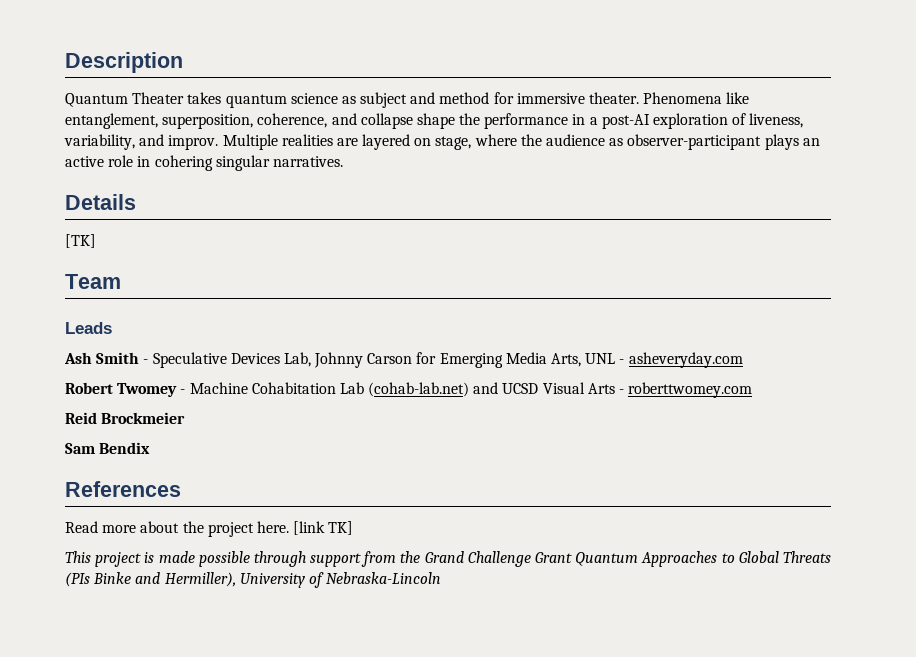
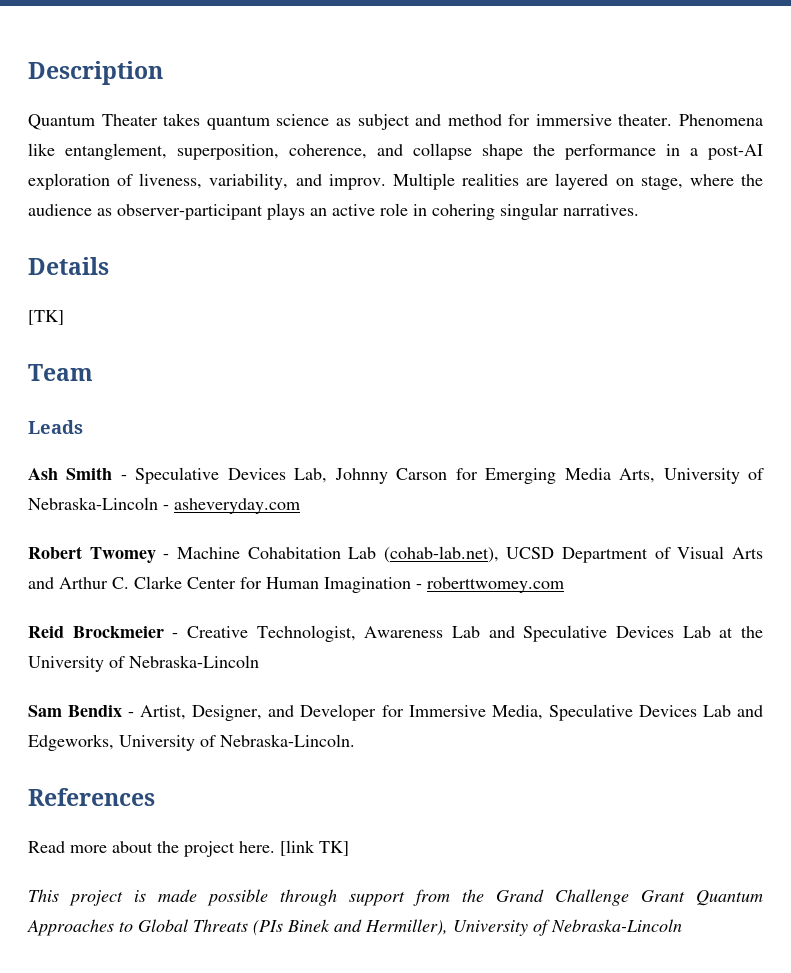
- Ash Smith - Speculative Devices Lab, Johnny Carson for Emerging Media Arts, UNL - asheveryday.com
+ Ash Smith - Speculative Devices Lab, Johnny Carson for Emerging Media Arts, University of Nebraska-Lincoln - asheveryday.com
- Robert Twomey - Machine Cohabitation Lab (cohab-lab.net) and UCSD Visual Arts - roberttwomey.com
- Reid Brockmeier
- Sam Bendix
+ Robert Twomey - Machine Cohabitation Lab (cohab-lab.net), UCSD Department of Visual Arts and Arthur C. Clarke Center for Human Imagination - roberttwomey.com
+ Reid Brockmeier - Creative Technologist, Awareness Lab and Speculative Devices Lab at the University of Nebraska-Lincoln
+ Sam Bendix - Artist, Designer, and Developer for Immersive Media, Speculative Devices Lab and Edgeworks, University of Nebraska-Lincoln.
- This project is made possible through support from the Grand Challenge Grant Quantum Approaches to Global Threats (PIs Binke and Hermiller), University of Nebraska-Lincoln
+ This project is made possible through support from the Grand Challenge Grant Quantum Approaches to Global Threats (PIs Binek and Hermiller), University of Nebraska-Lincoln

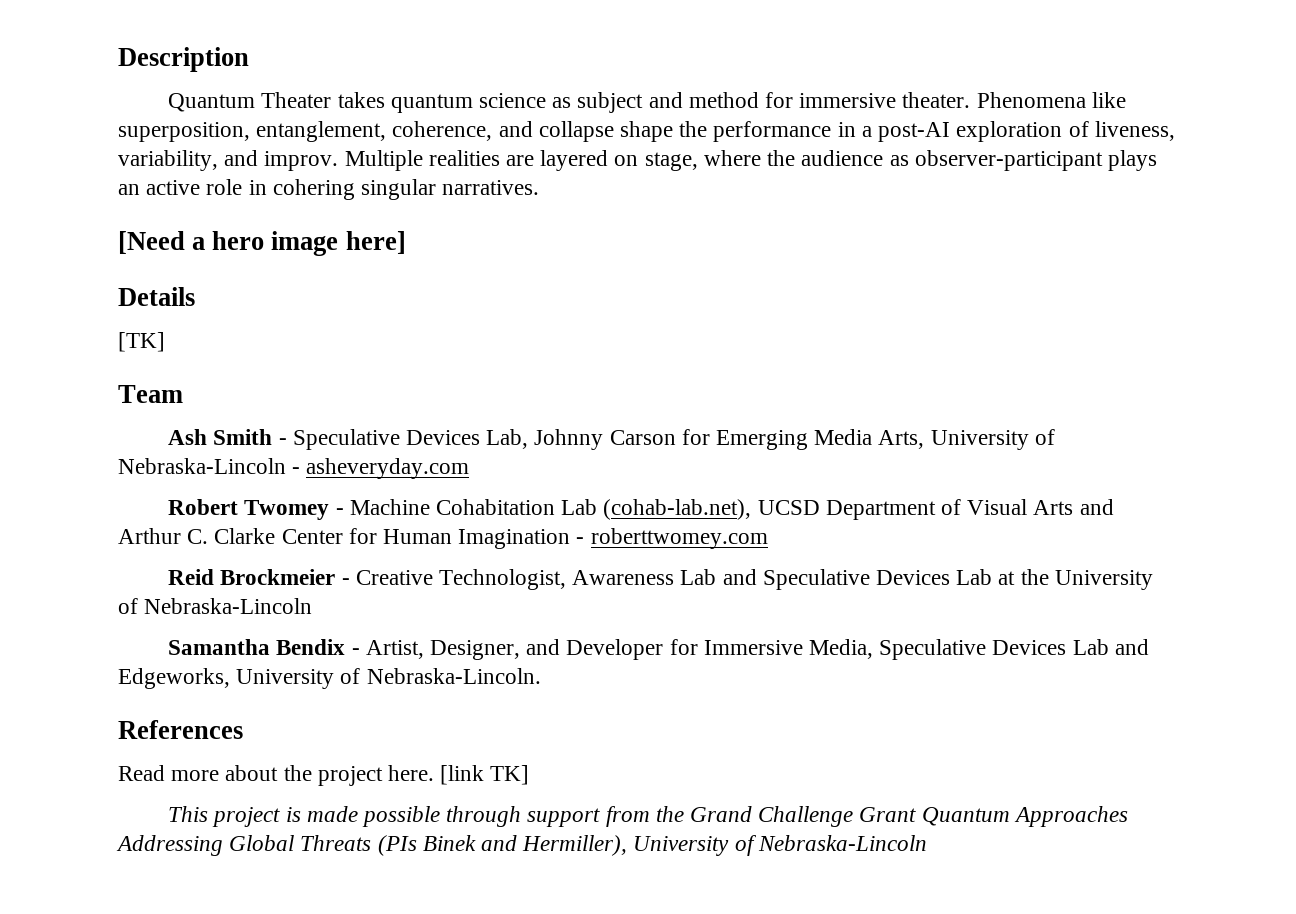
- Phenomena like entanglement, superposition, coherence, and collapse shape the performance in a post-AI exploration of liveness, variability, and improv.
+ Phenomena like superposition, entanglement, coherence, and collapse shape the performance in a post-AI exploration of liveness, variability, and improv.
+ [Need a hero image here]
- Leads
- Sam Bendix - Artist, Designer, and Developer for Immersive Media, Speculative Devices Lab and Edgeworks, University of Nebraska-Lincoln.
+ Samantha Bendix - Artist, Designer, and Developer for Immersive Media, Speculative Devices Lab and Edgeworks, University of Nebraska-Lincoln.
- This project is made possible through support from the Grand Challenge Grant Quantum Approaches to Global Threats (PIs Binek and Hermiller), University of Nebraska-Lincoln
+ This project is made possible through support from the Grand Challenge Grant Quantum Approaches Addressing Global Threats (PIs Binek and Hermiller), University of Nebraska-Lincoln

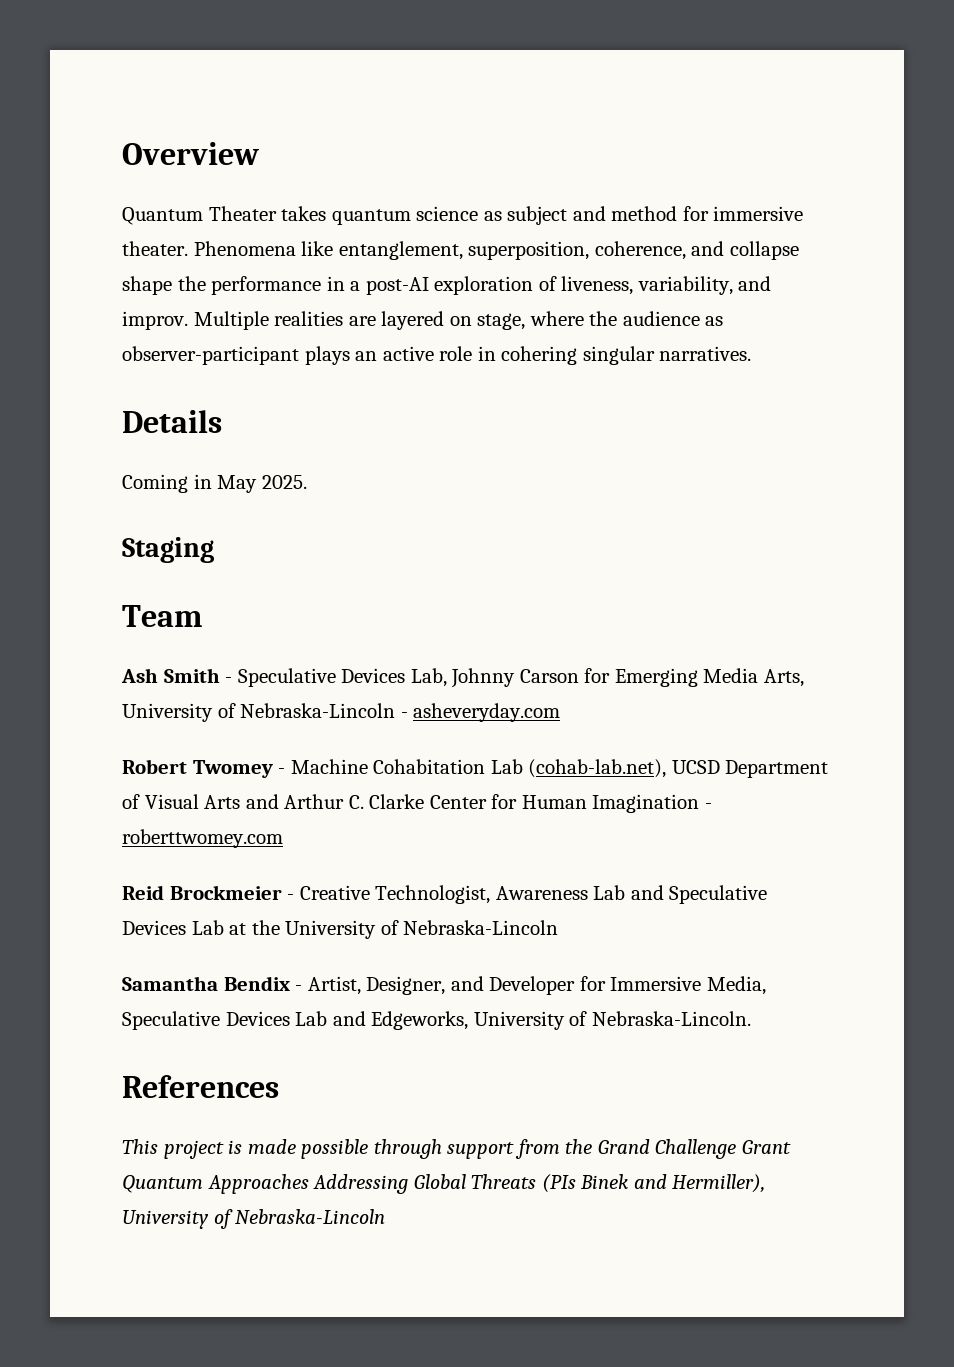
- Description
+ Overview
- Phenomena like superposition, entanglement, coherence, and collapse shape the performance in a post-AI exploration of liveness, variability, and improv.
+ Phenomena like entanglement, superposition, coherence, and collapse shape the performance in a post-AI exploration of liveness, variability, and improv.
- [Need a hero image here]
  Details
- [TK]
+ Coming in May 2025.
+ Staging
- Read more about the project here. [link TK]

